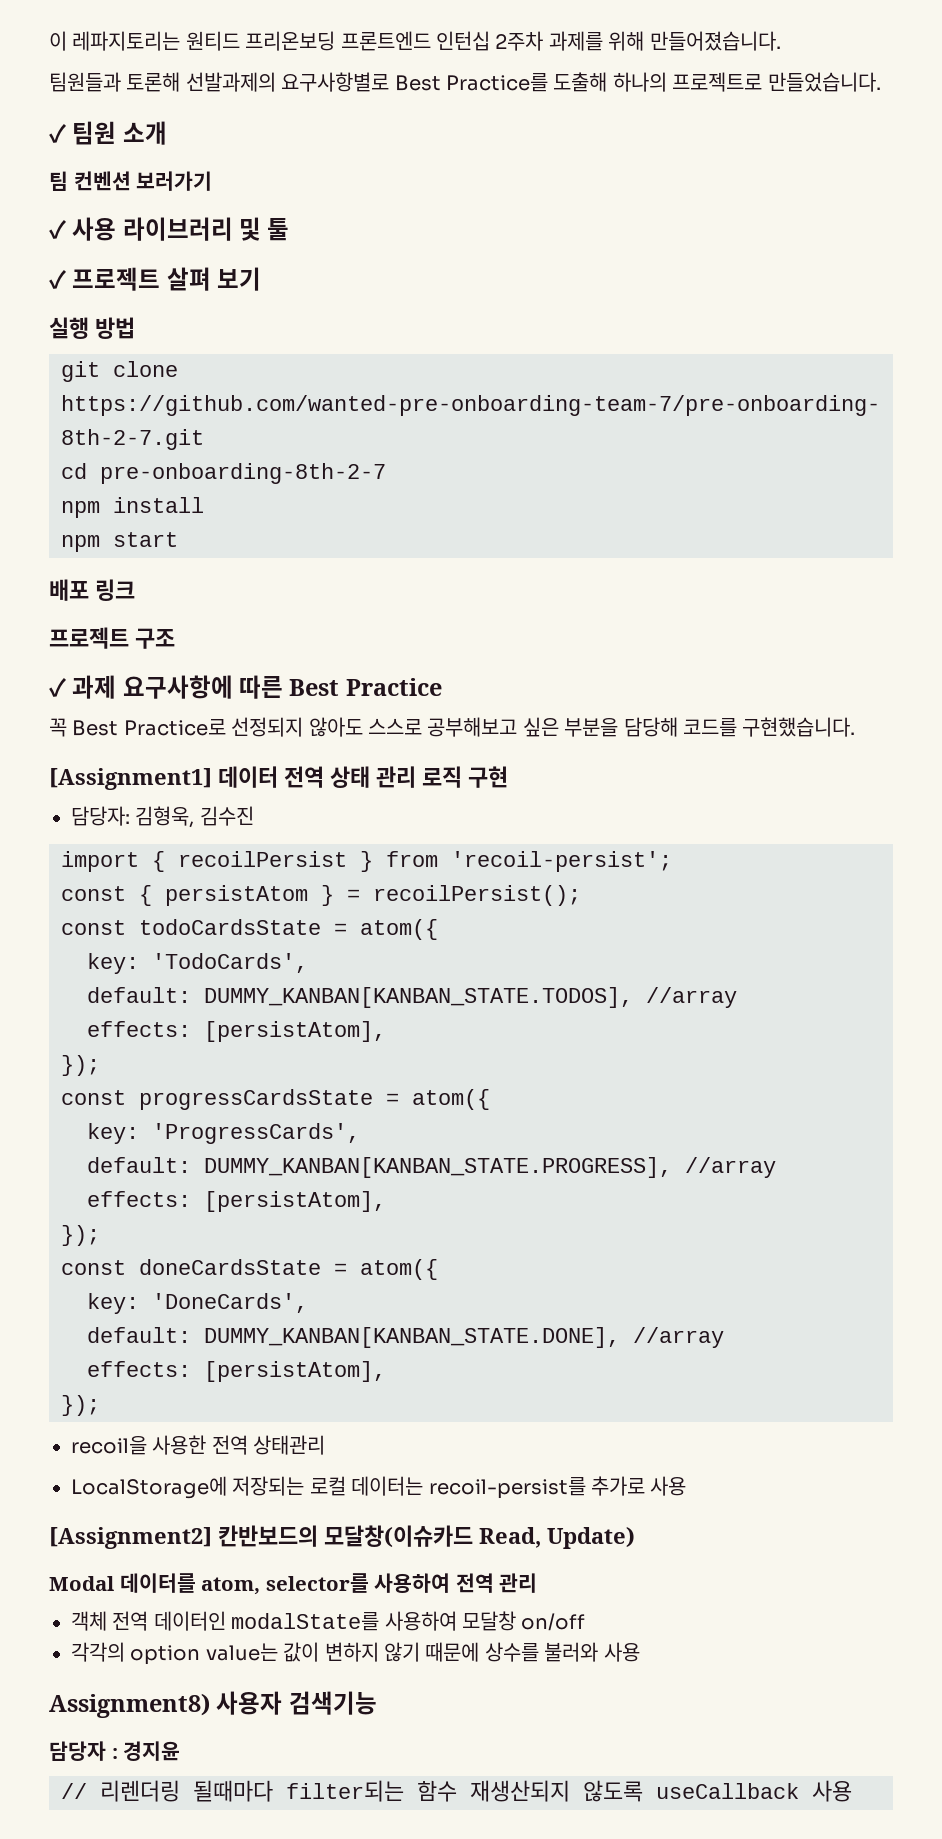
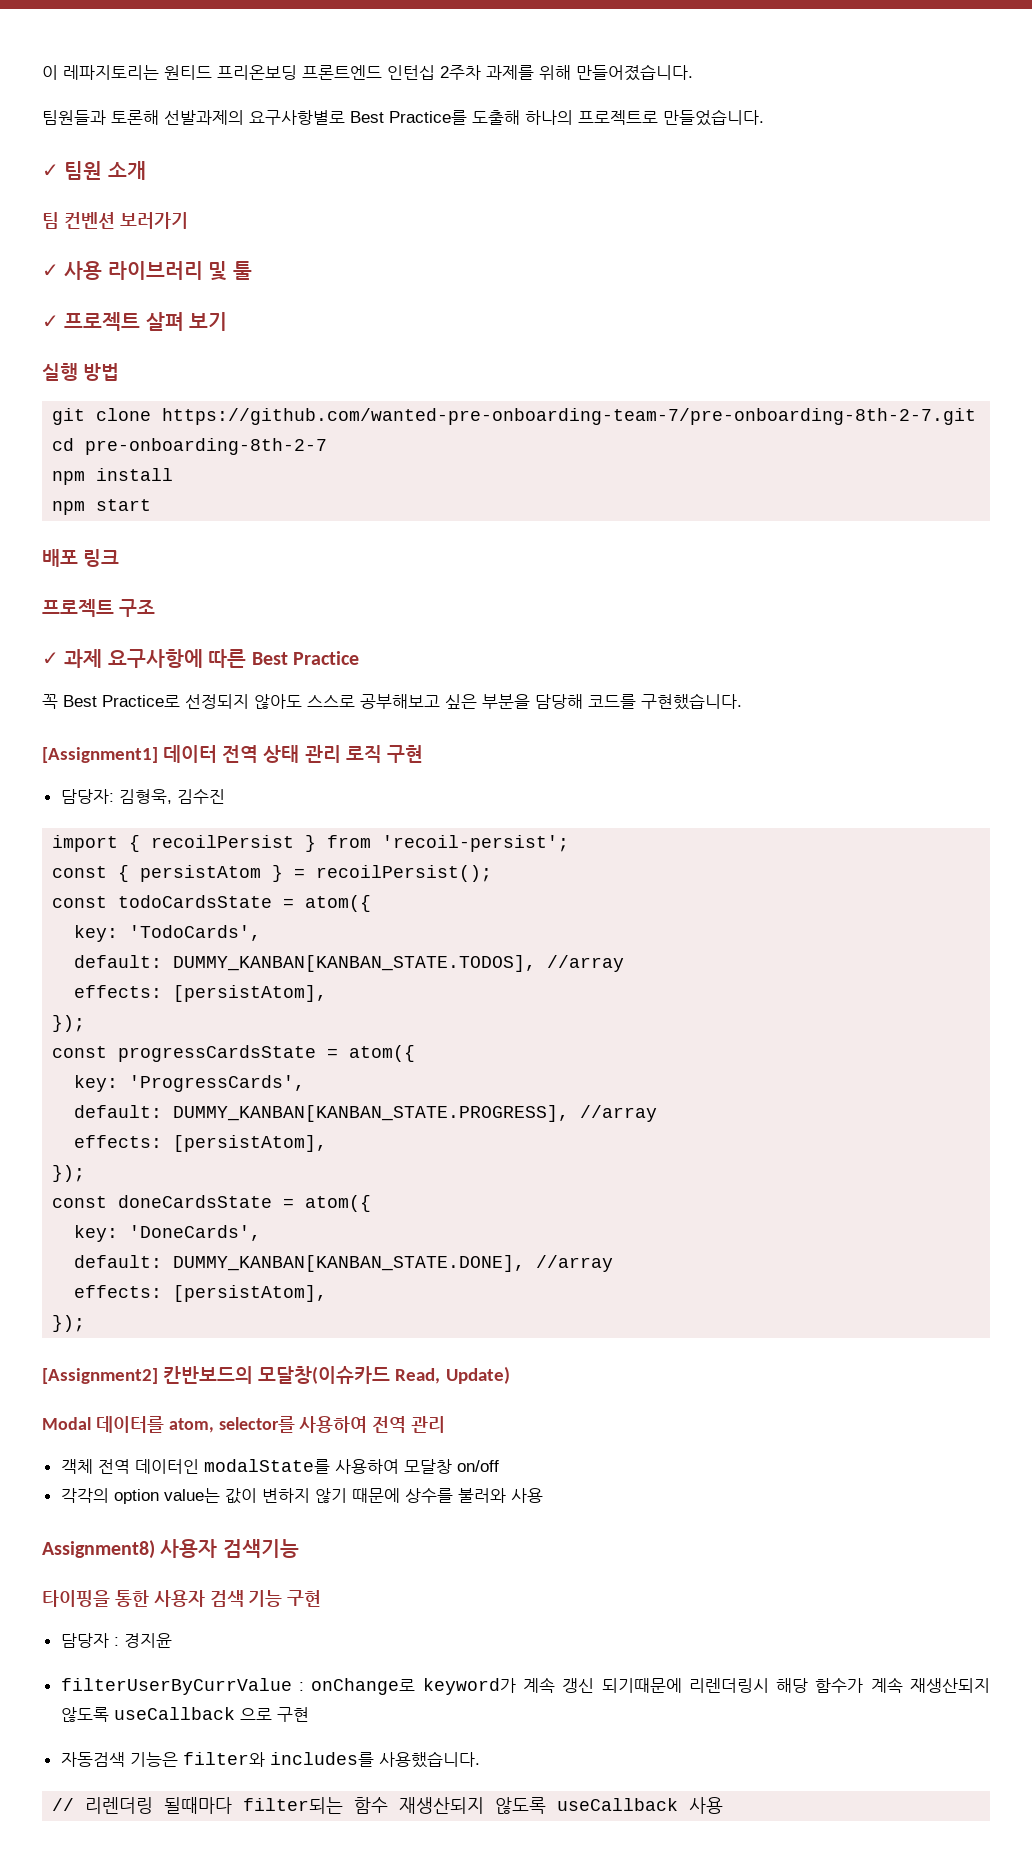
- recoil을 사용한 전역 상태관리
- LocalStorage에 저장되는 로컬 데이터는 recoil-persist를 추가로 사용
+ 타이핑을 통한 사용자 검색 기능 구현
  담당자 : 경지윤
+ filterUserByCurrValue : onChange로 keyword가 계속 갱신 되기때문에 리렌더링시 해당 함수가 계속 재생산되지 않도록 useCallback 으로 구현
+ 자동검색 기능은 filter와 includes를 사용했습니다.

